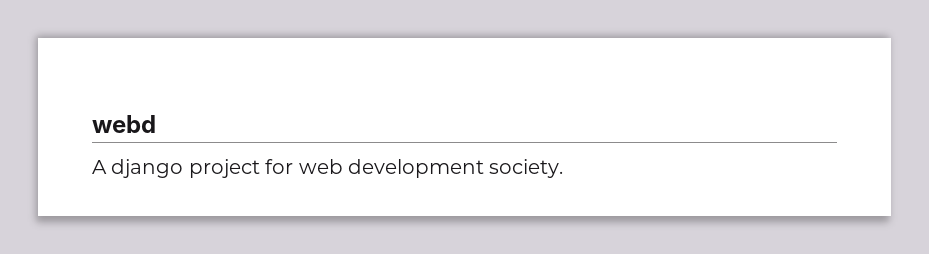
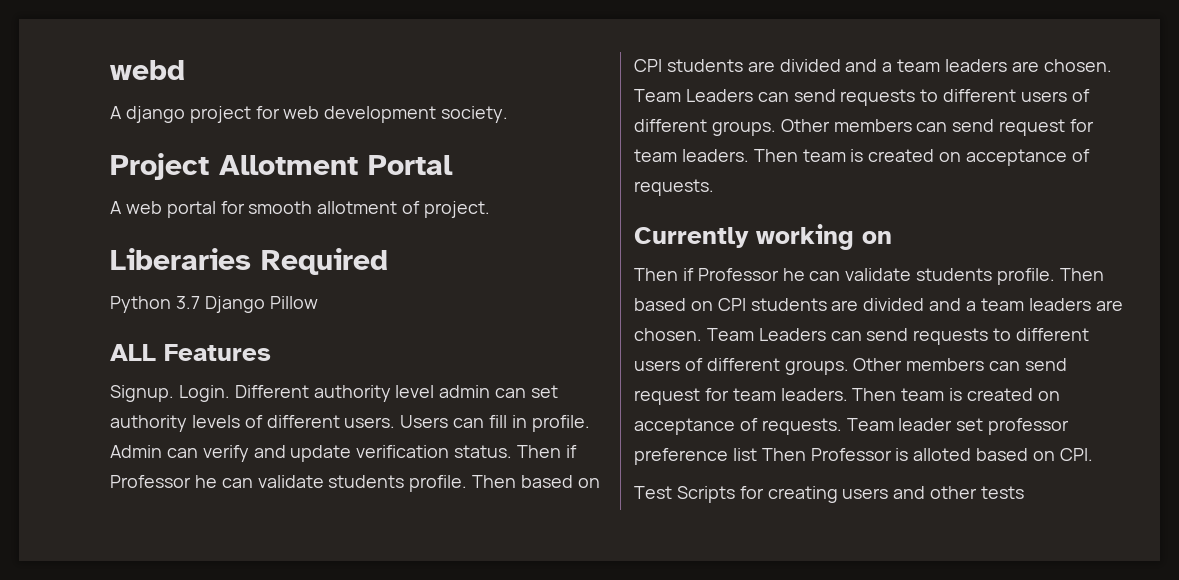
+ Project Allotment Portal
+ A web portal for smooth allotment of project.
+ Liberaries Required
+ Python 3.7 Django Pillow
+ ALL Features
+ Signup. Login. Different authority level admin can set authority levels of different users. Users can fill in profile. Admin can verify and update verification status. Then if Professor he can validate students profile. Then based on CPI students are divided and a team leaders are chosen. Team Leaders can send requests to different users of different groups. Other members can send request for team leaders. Then team is created on acceptance of requests.
+ Currently working on
+ Then if Professor he can validate students profile. Then based on CPI students are divided and a team leaders are chosen. Team Leaders can send requests to different users of different groups. Other members can send request for team leaders. Then team is created on acceptance of requests. Team leader set professor preference list Then Professor is alloted based on CPI.
+ Test Scripts for creating users and other tests

